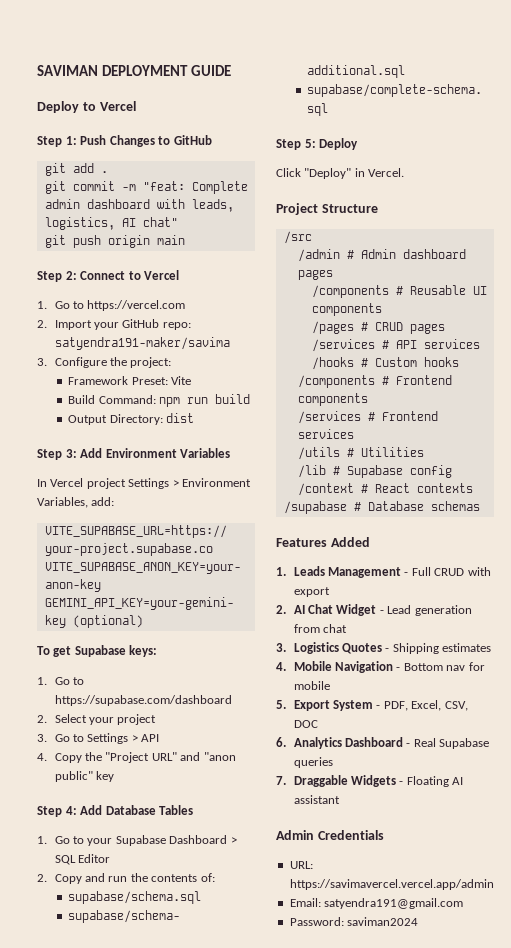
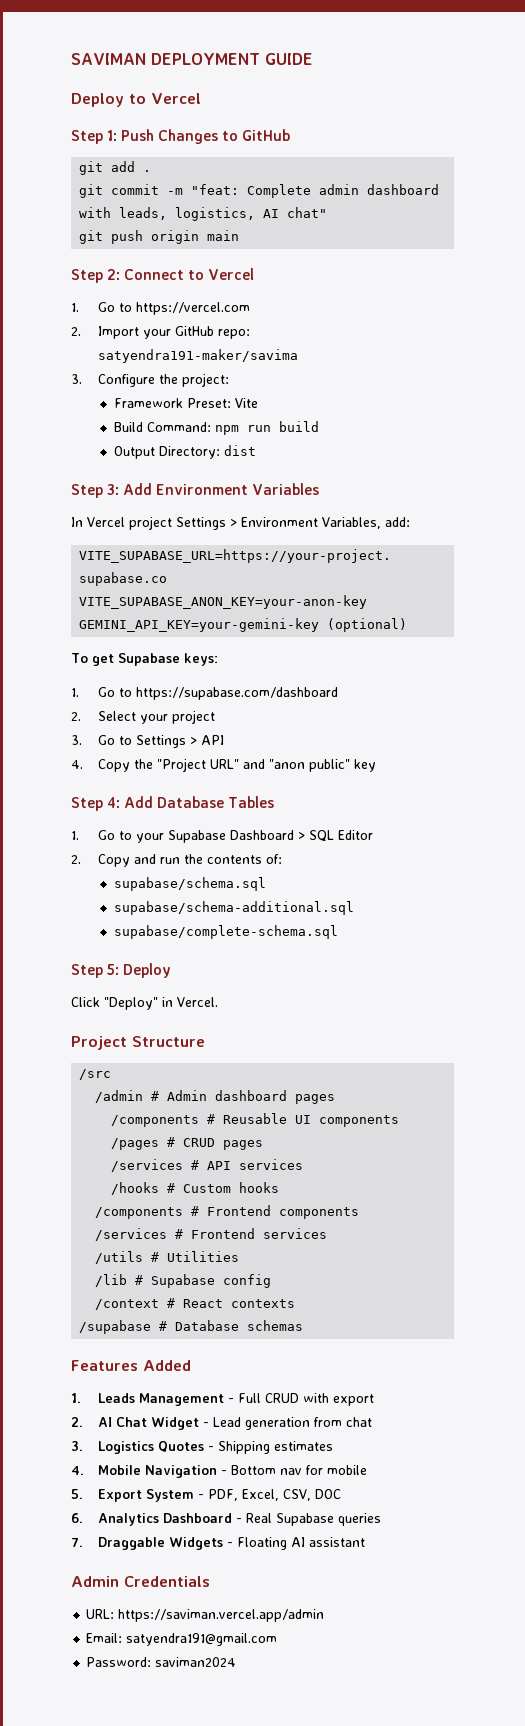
- URL: https://savimavercel.vercel.app/admin
+ URL: https://saviman.vercel.app/admin

